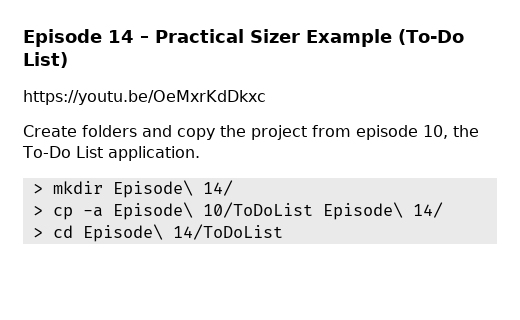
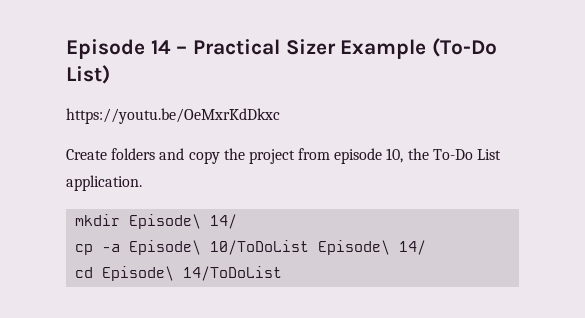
- > mkdir Episode\ 14/
+ mkdir Episode\ 14/
- > cp -a Episode\ 10/ToDoList Episode\ 14/
+ cp -a Episode\ 10/ToDoList Episode\ 14/
- > cd Episode\ 14/ToDoList
+ cd Episode\ 14/ToDoList

